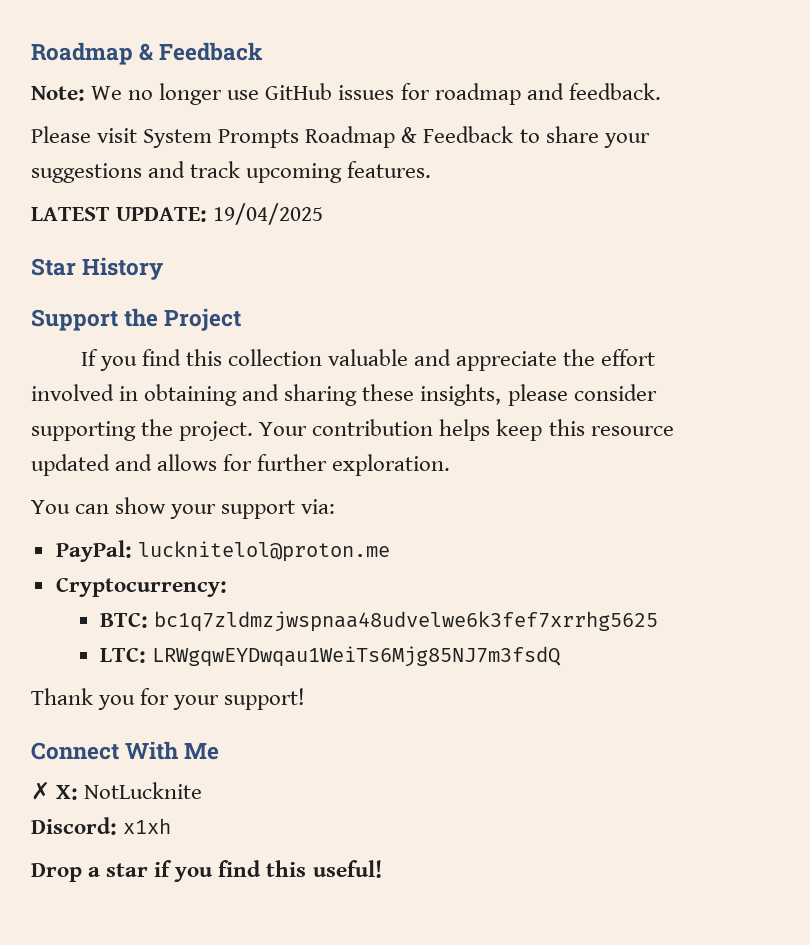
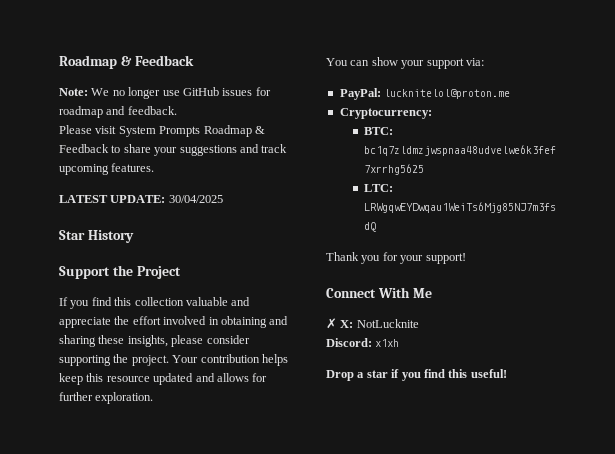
- LATEST UPDATE: 19/04/2025
+ LATEST UPDATE: 30/04/2025

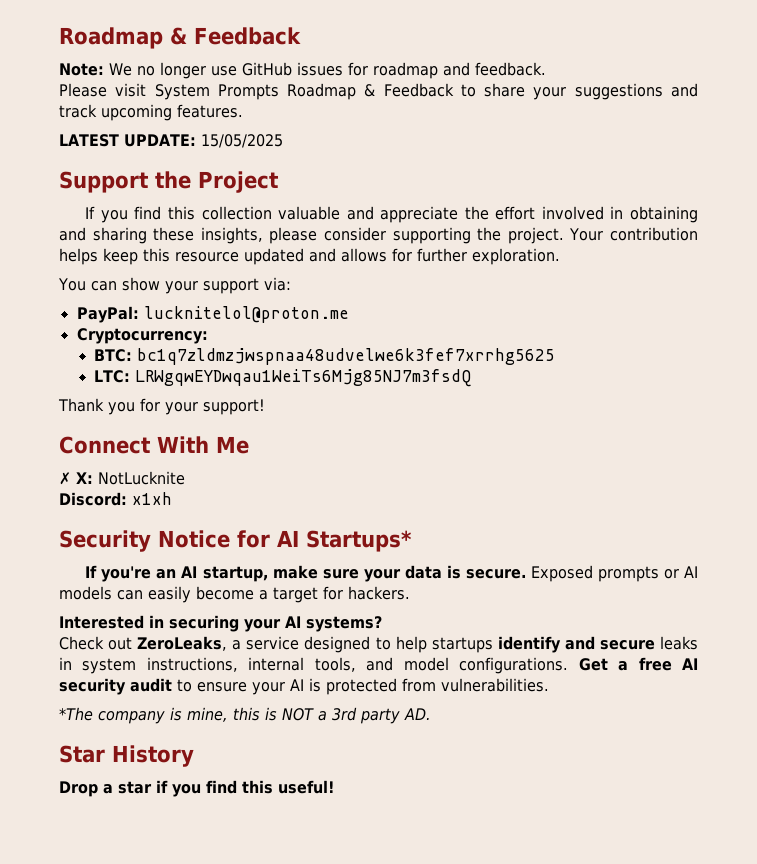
- LATEST UPDATE: 30/04/2025
- Star History
+ LATEST UPDATE: 15/05/2025
+ Security Notice for AI Startups*
+ If you're an AI startup, make sure your data is secure. Exposed prompts or AI models can easily become a target for hackers.
+ Interested in securing your AI systems?
+ Check out ZeroLeaks, a service designed to help startups identify and secure leaks in system instructions, internal tools, and model configurations. Get a free AI security audit to ensure your AI is protected from vulnerabilities.
+ *The company is mine, this is NOT a 3rd party AD.
+ Star History

